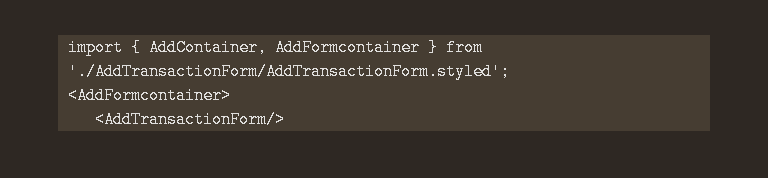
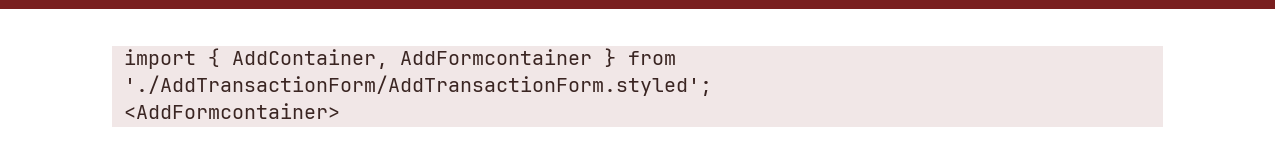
- <AddTransactionForm/>

